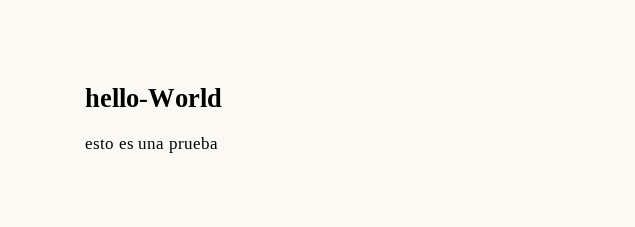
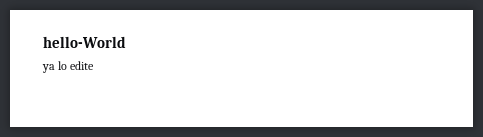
- esto es una prueba
+ ya lo edite

